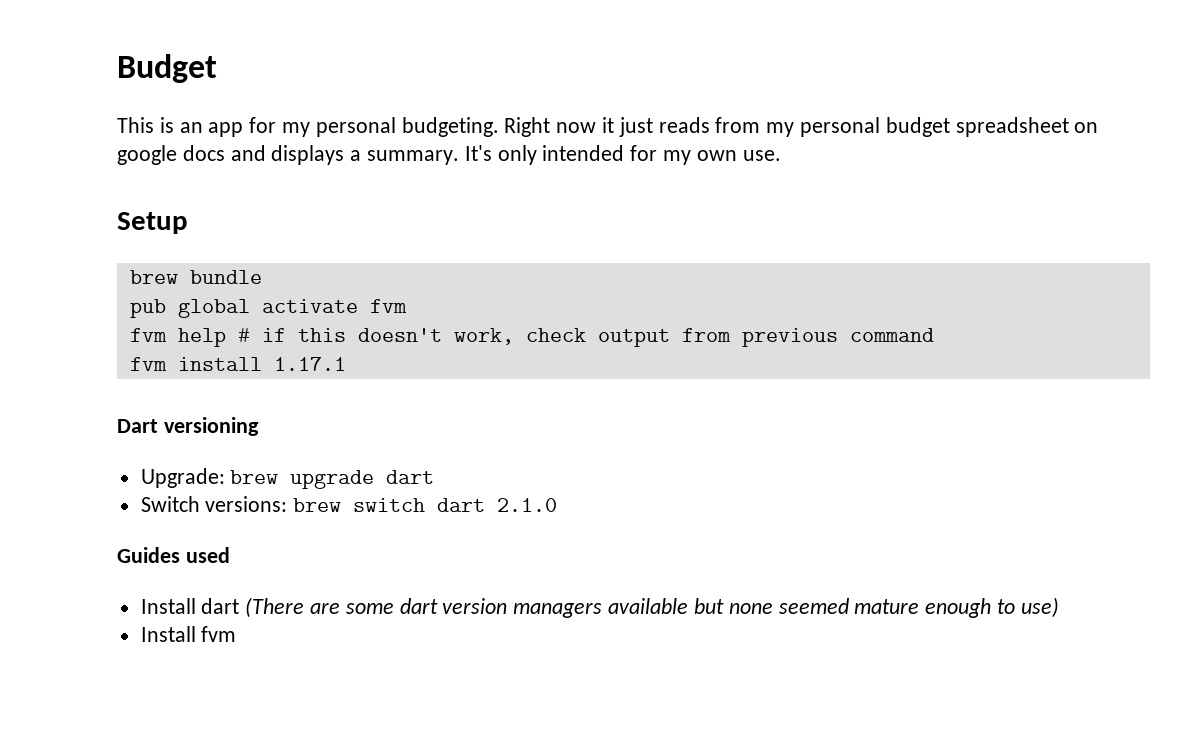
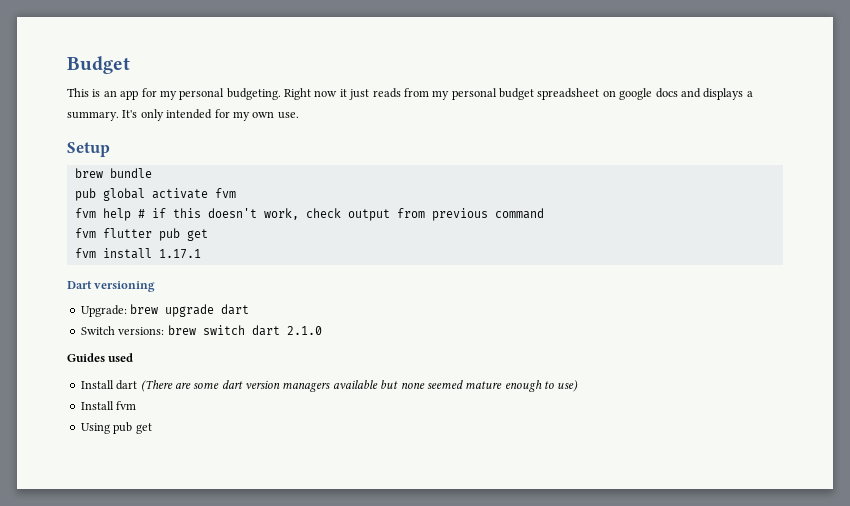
+ fvm flutter pub get
+ Using pub get

